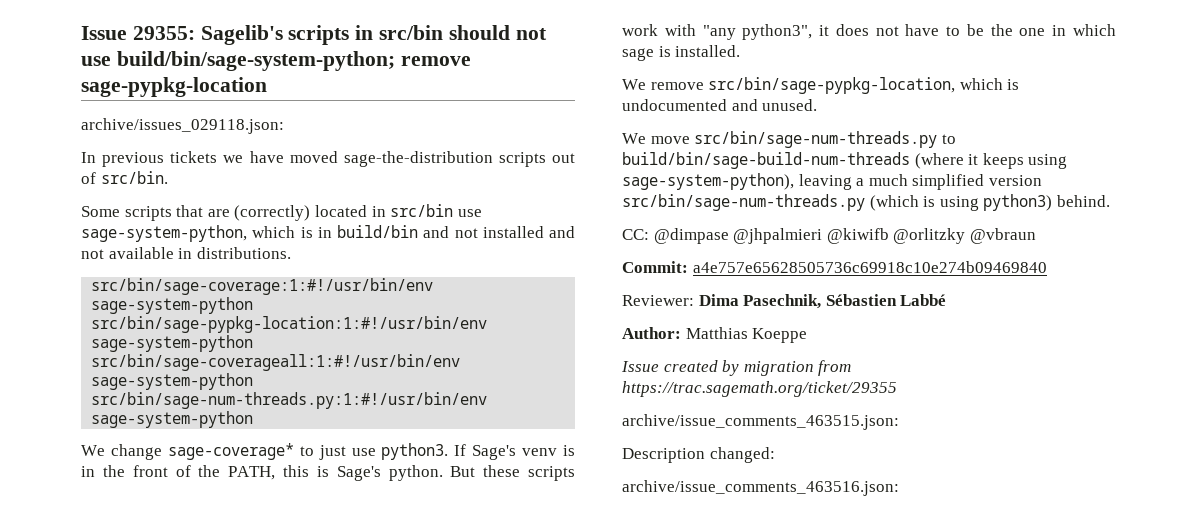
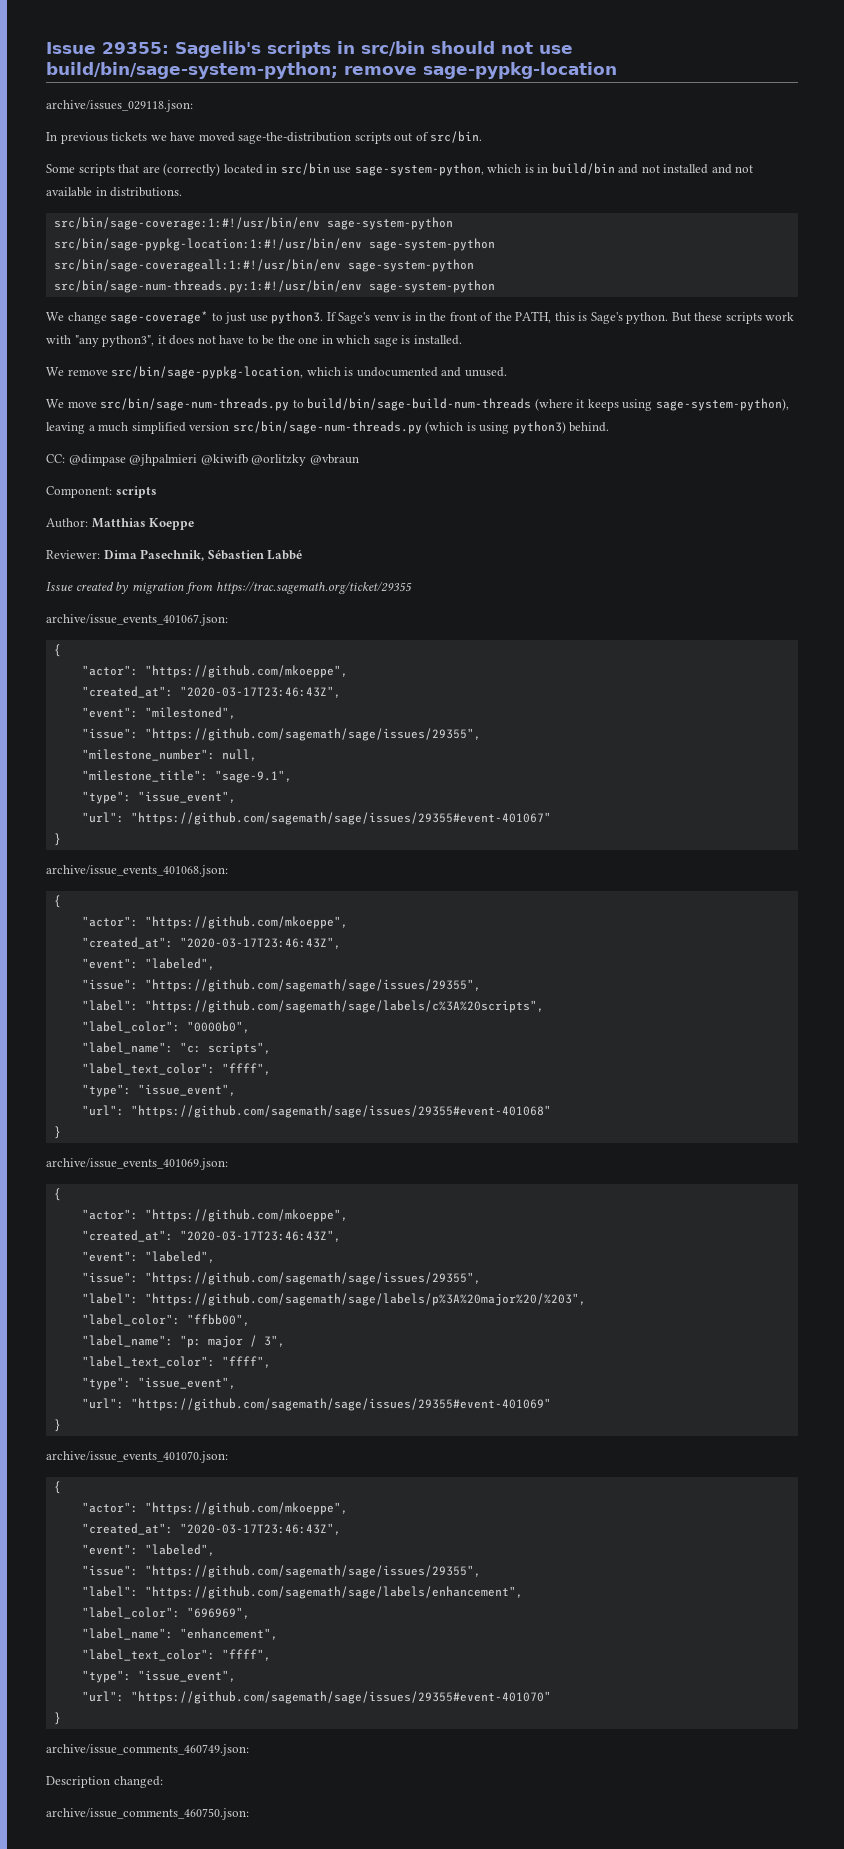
- Commit: a4e757e65628505736c69918c10e274b09469840
+ Component: scripts
+ Author: Matthias Koeppe
- Author: Matthias Koeppe
- archive/issue_comments_463515.json:
+ archive/issue_events_401067.json:
+ {
+ "actor": "https://github.com/mkoeppe",
+ "created_at": "2020-03-17T23:46:43Z",
+ "event": "milestoned",
+ "issue": "https://github.com/sagemath/sage/issues/29355",
+ "milestone_number": null,
+ "milestone_title": "sage-9.1",
+ "type": "issue_event",
+ "url": "https://github.com/sagemath/sage/issues/29355#event-401067"
+ }
+ archive/issue_events_401068.json:
+ {
+ "actor": "https://github.com/mkoeppe",
+ "created_at": "2020-03-17T23:46:43Z",
+ "event": "labeled",
+ "issue": "https://github.com/sagemath/sage/issues/29355",
+ "label": "https://github.com/sagemath/sage/labels/c%3A%20scripts",
+ "label_color": "0000b0",
+ "label_name": "c: scripts",
+ "label_text_color": "ffff",
+ "type": "issue_event",
+ "url": "https://github.com/sagemath/sage/issues/29355#event-401068"
+ }
+ archive/issue_events_401069.json:
+ {
+ "actor": "https://github.com/mkoeppe",
+ "created_at": "2020-03-17T23:46:43Z",
+ "event": "labeled",
+ "issue": "https://github.com/sagemath/sage/issues/29355",
+ "label": "https://github.com/sagemath/sage/labels/p%3A%20major%20/%203",
+ "label_color": "ffbb00",
+ "label_name": "p: major / 3",
+ "label_text_color": "ffff",
+ "type": "issue_event",
+ "url": "https://github.com/sagemath/sage/issues/29355#event-401069"
+ }
+ archive/issue_events_401070.json:
+ {
+ "actor": "https://github.com/mkoeppe",
+ "created_at": "2020-03-17T23:46:43Z",
+ "event": "labeled",
+ "issue": "https://github.com/sagemath/sage/issues/29355",
+ "label": "https://github.com/sagemath/sage/labels/enhancement",
+ "label_color": "696969",
+ "label_name": "enhancement",
+ "label_text_color": "ffff",
+ "type": "issue_event",
+ "url": "https://github.com/sagemath/sage/issues/29355#event-401070"
+ }
+ archive/issue_comments_460749.json:
- archive/issue_comments_463516.json:
+ archive/issue_comments_460750.json:

